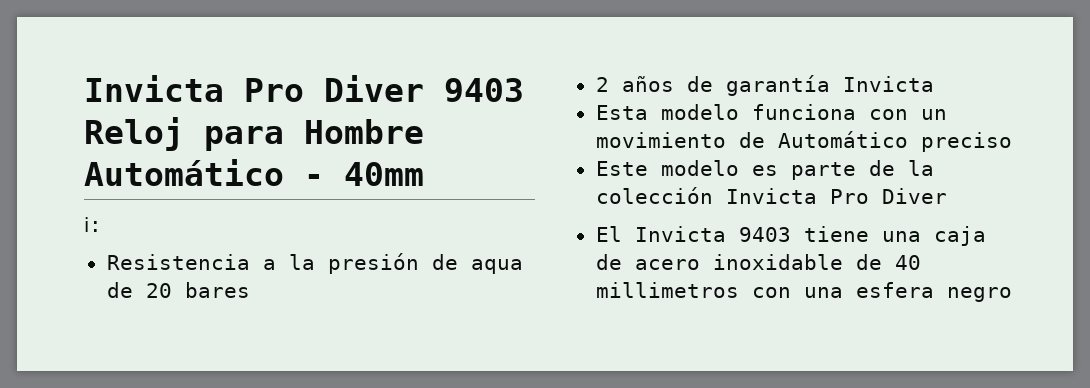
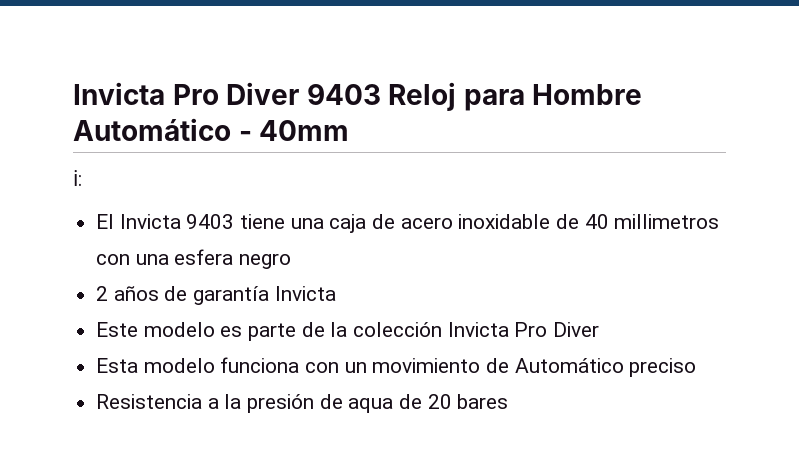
- Resistencia a la presión de aqua de 20 bares
- 2 años de garantía Invicta
- Esta modelo funciona con un movimiento de Automático preciso
- Este modelo es parte de la colección Invicta Pro Diver
+ 2 años de garantía Invicta
+ Este modelo es parte de la colección Invicta Pro Diver
+ Esta modelo funciona con un movimiento de Automático preciso
+ Resistencia a la presión de aqua de 20 bares

